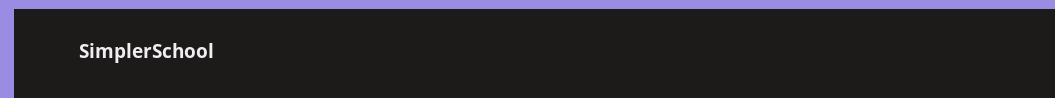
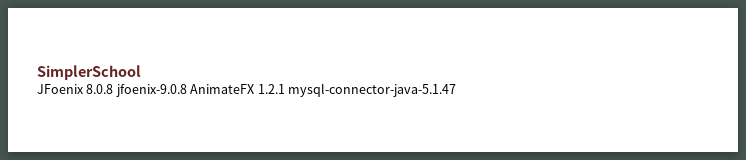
+ JFoenix 8.0.8 jfoenix-9.0.8 AnimateFX 1.2.1 mysql-connector-java-5.1.47

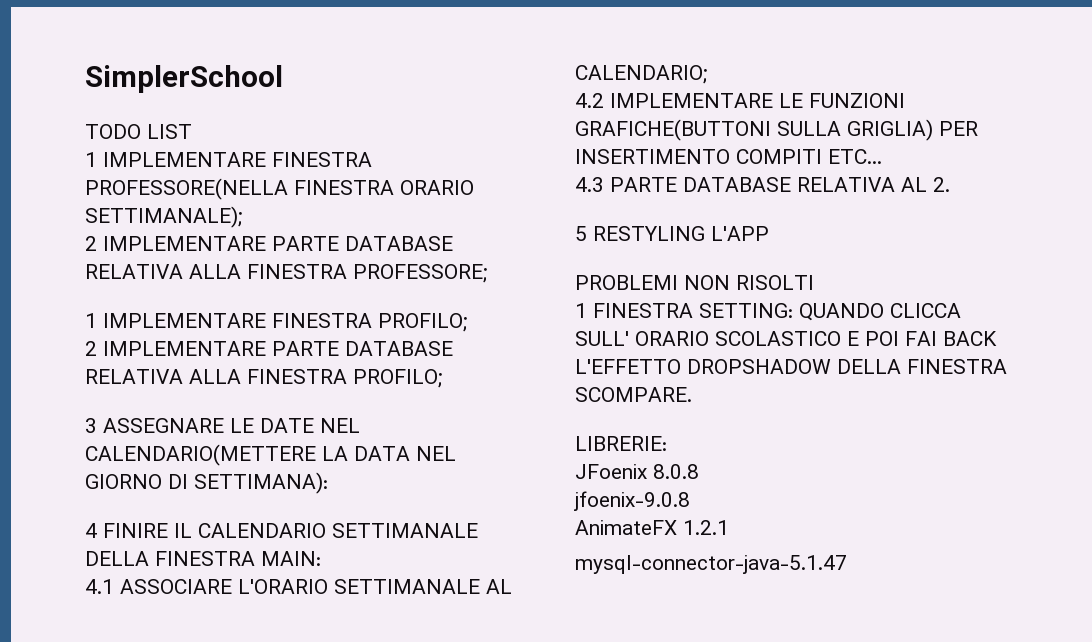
+ TODO LIST
+ 1 IMPLEMENTARE FINESTRA PROFESSORE(NELLA FINESTRA ORARIO SETTIMANALE);
+ 2 IMPLEMENTARE PARTE DATABASE RELATIVA ALLA FINESTRA PROFESSORE;
+ 1 IMPLEMENTARE FINESTRA PROFILO;
+ 2 IMPLEMENTARE PARTE DATABASE RELATIVA ALLA FINESTRA PROFILO;
+ 3 ASSEGNARE LE DATE NEL CALENDARIO(METTERE LA DATA NEL GIORNO DI SETTIMANA):
+ 4 FINIRE IL CALENDARIO SETTIMANALE DELLA FINESTRA MAIN:
+ 4.1 ASSOCIARE L'ORARIO SETTIMANALE AL CALENDARIO;
+ 4.2 IMPLEMENTARE LE FUNZIONI GRAFICHE(BUTTONI SULLA GRIGLIA) PER INSERTIMENTO COMPITI ETC...
+ 4.3 PARTE DATABASE RELATIVA AL 2.
+ 5 RESTYLING L'APP
+ PROBLEMI NON RISOLTI
+ 1 FINESTRA SETTING: QUANDO CLICCA SULL' ORARIO SCOLASTICO E POI FAI BACK L'EFFETTO DROPSHADOW DELLA FINESTRA SCOMPARE.
+ LIBRERIE:
- JFoenix 8.0.8 jfoenix-9.0.8 AnimateFX 1.2.1 mysql-connector-java-5.1.47
+ JFoenix 8.0.8
+ jfoenix-9.0.8
+ AnimateFX 1.2.1
+ mysql-connector-java-5.1.47

